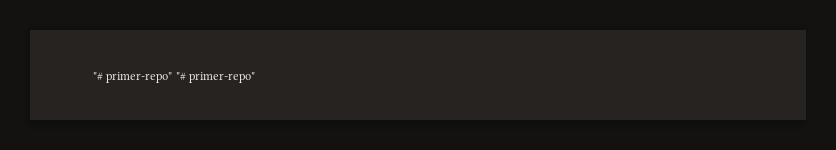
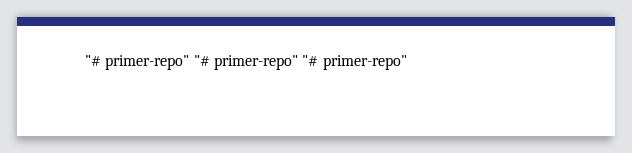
- "# primer-repo" "# primer-repo"
+ "# primer-repo" "# primer-repo" "# primer-repo"

